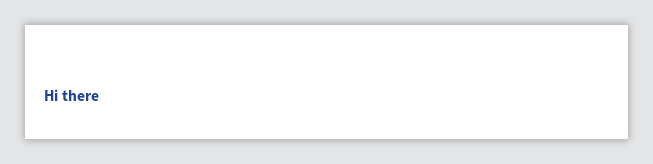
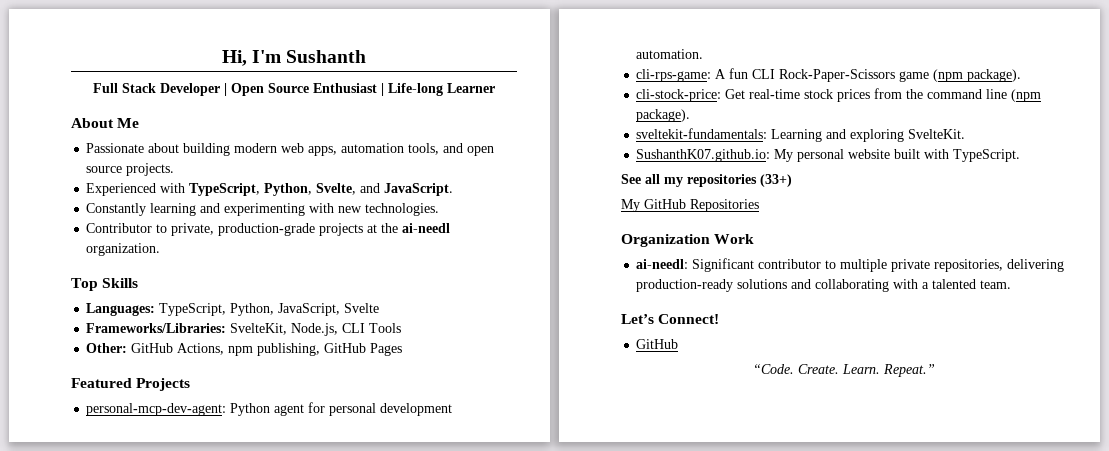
- Hi there
+ Hi, I'm Sushanth
+ Full Stack Developer | Open Source Enthusiast | Life-long Learner
+ About Me
+ Passionate about building modern web apps, automation tools, and open source projects.
+ Experienced with TypeScript, Python, Svelte, and JavaScript.
+ Constantly learning and experimenting with new technologies.
+ Contributor to private, production-grade projects at the ai-needl organization.
+ Top Skills
+ Languages: TypeScript, Python, JavaScript, Svelte
+ Frameworks/Libraries: SvelteKit, Node.js, CLI Tools
+ Other: GitHub Actions, npm publishing, GitHub Pages
+ Featured Projects
+ personal-mcp-dev-agent: Python agent for personal development automation.
+ cli-rps-game: A fun CLI Rock-Paper-Scissors game (npm package).
+ cli-stock-price: Get real-time stock prices from the command line (npm package).
+ sveltekit-fundamentals: Learning and exploring SvelteKit.
+ SushanthK07.github.io: My personal website built with TypeScript.
+ See all my repositories (33+)
+ My GitHub Repositories
+ Organization Work
+ ai-needl: Significant contributor to multiple private repositories, delivering production-ready solutions and collaborating with a talented team.
+ Let’s Connect!
+ GitHub
+ “Code. Create. Learn. Repeat.”

